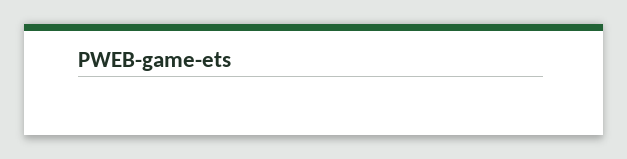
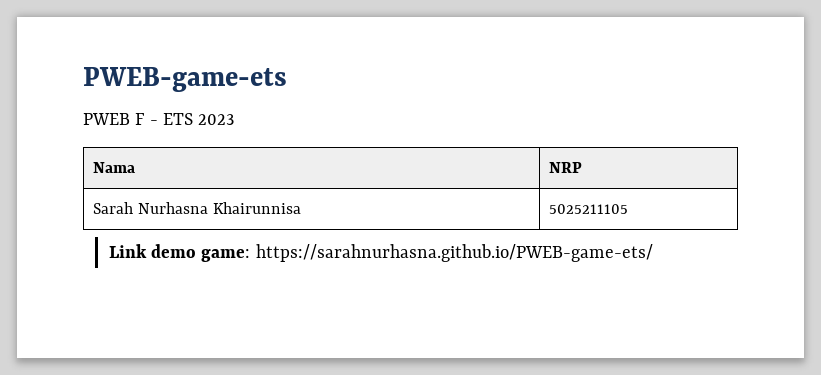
+ PWEB F - ETS 2023
+ Nama | NRP
+ Sarah Nurhasna Khairunnisa | 5025211105
+ Link demo game: https://sarahnurhasna.github.io/PWEB-game-ets/

